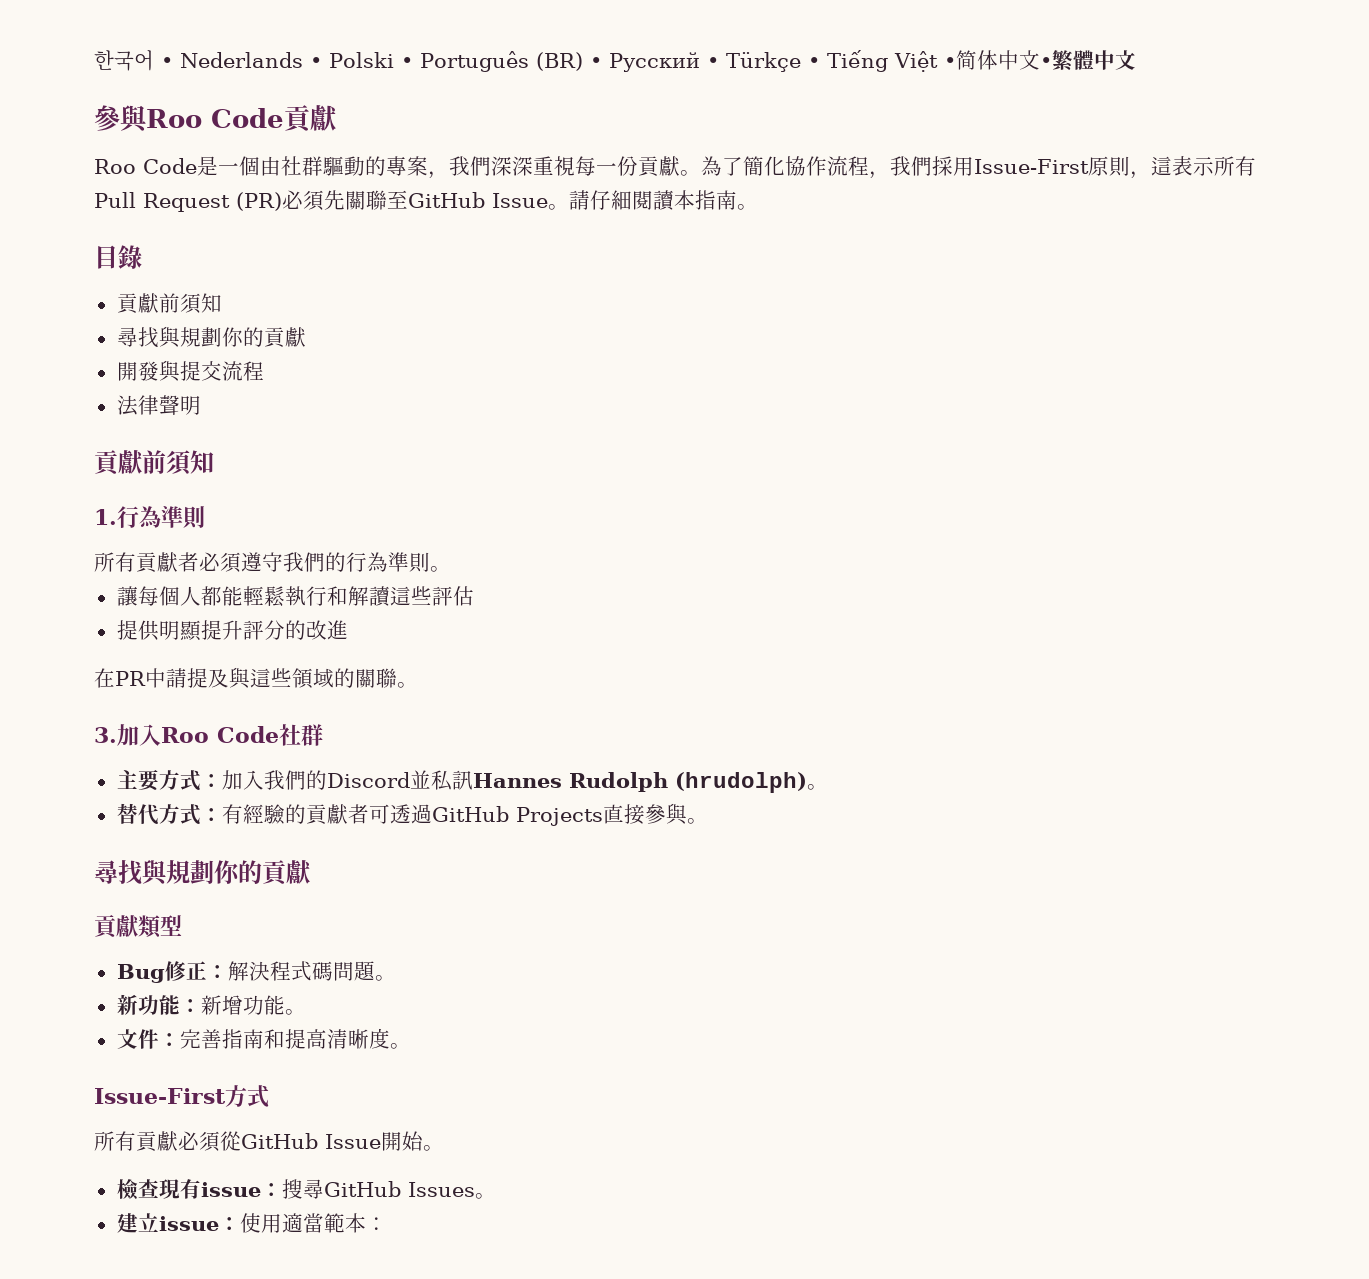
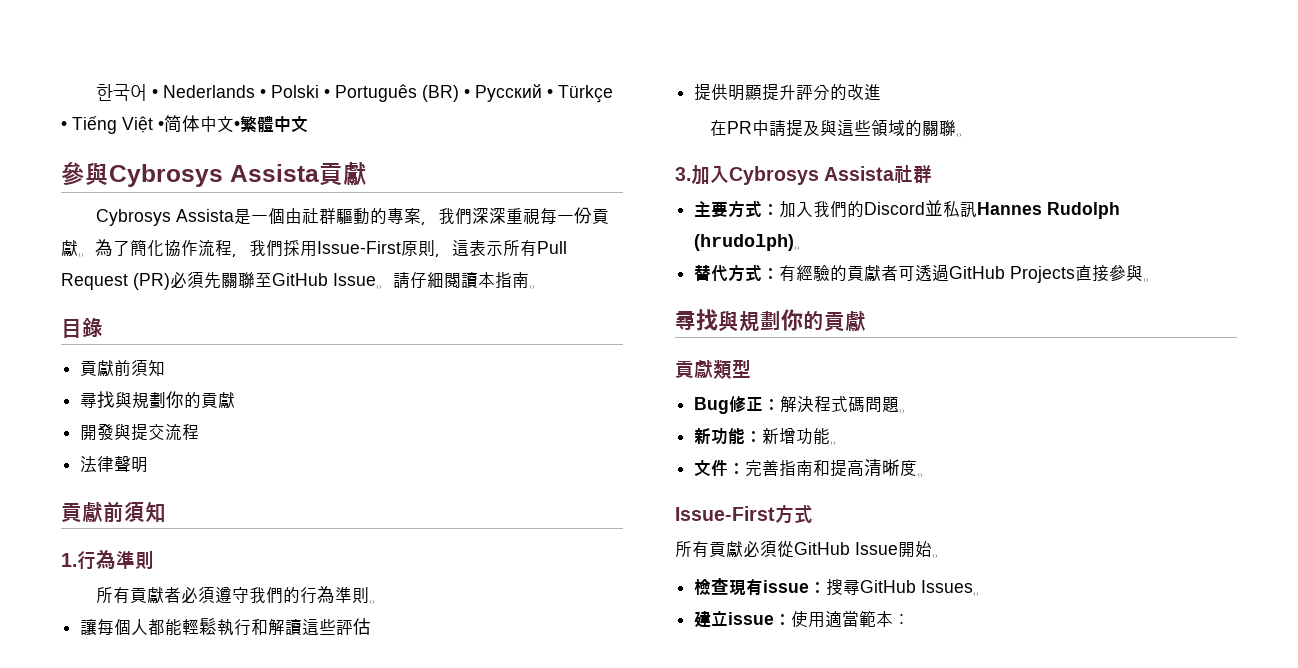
- 參與Roo Code貢獻
- Roo Code是一個由社群驅動的專案，我們深深重視每一份貢獻。
+ 參與Cybrosys Assista貢獻
+ Cybrosys Assista是一個由社群驅動的專案，我們深深重視每一份貢獻。
- 3.加入Roo Code社群
+ 3.加入Cybrosys Assista社群

